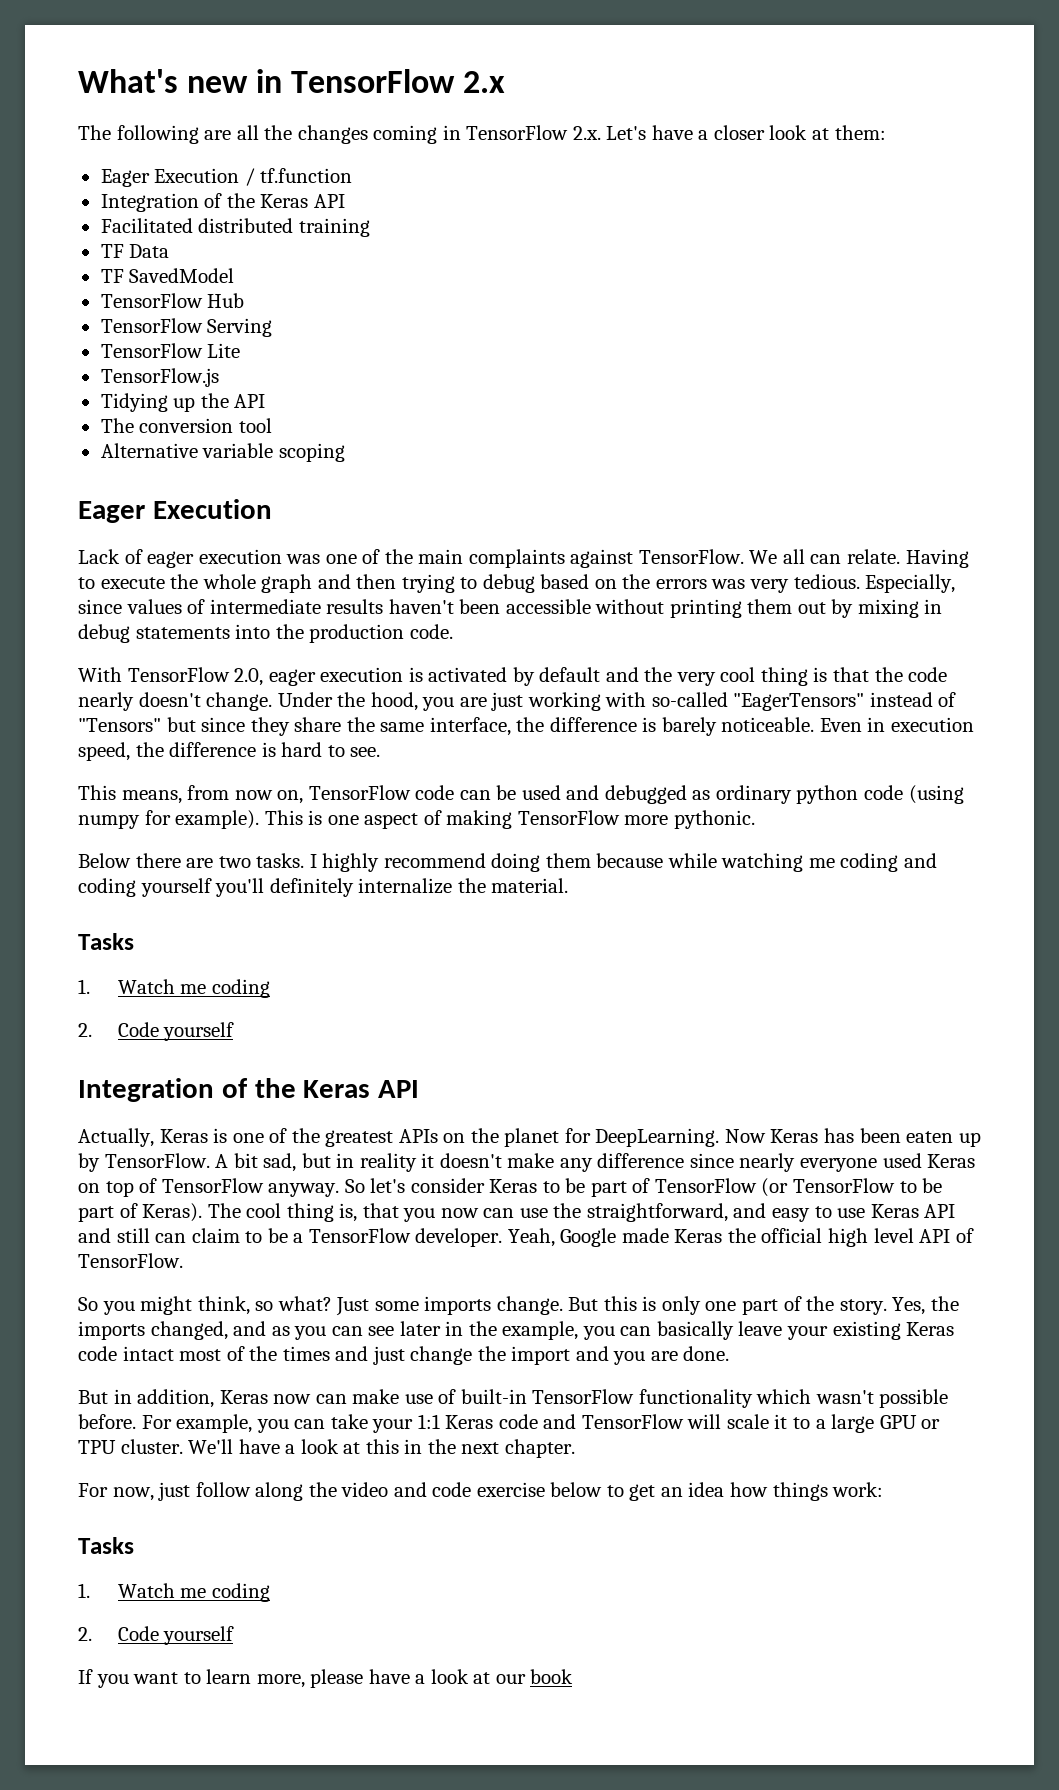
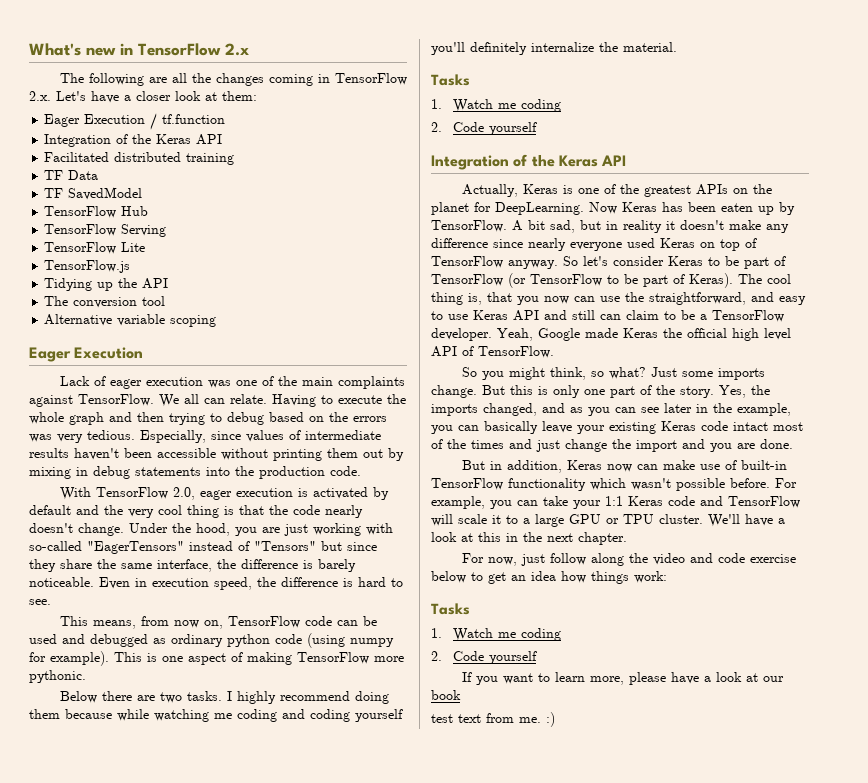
+ test text from me. :)

